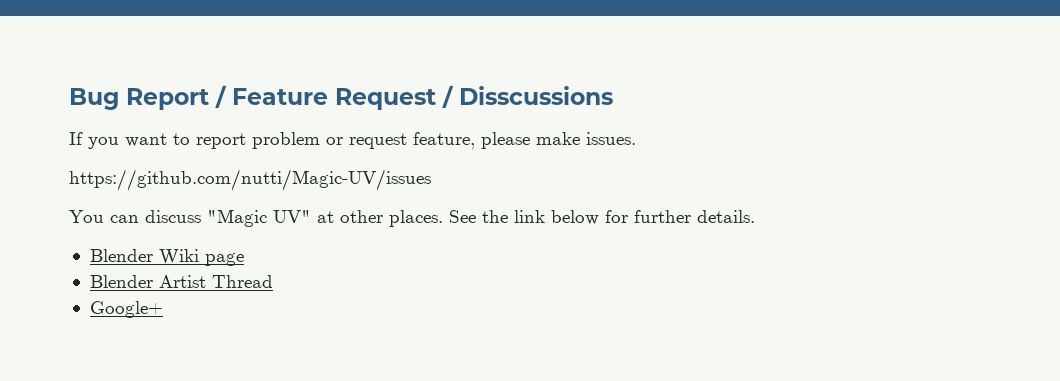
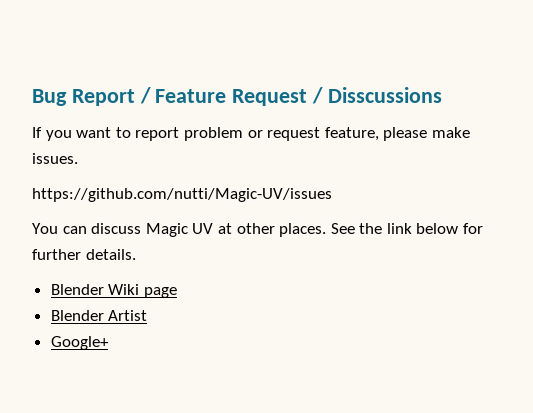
- You can discuss "Magic UV" at other places.
+ You can discuss Magic UV at other places.
- Blender Artist Thread
+ Blender Artist

